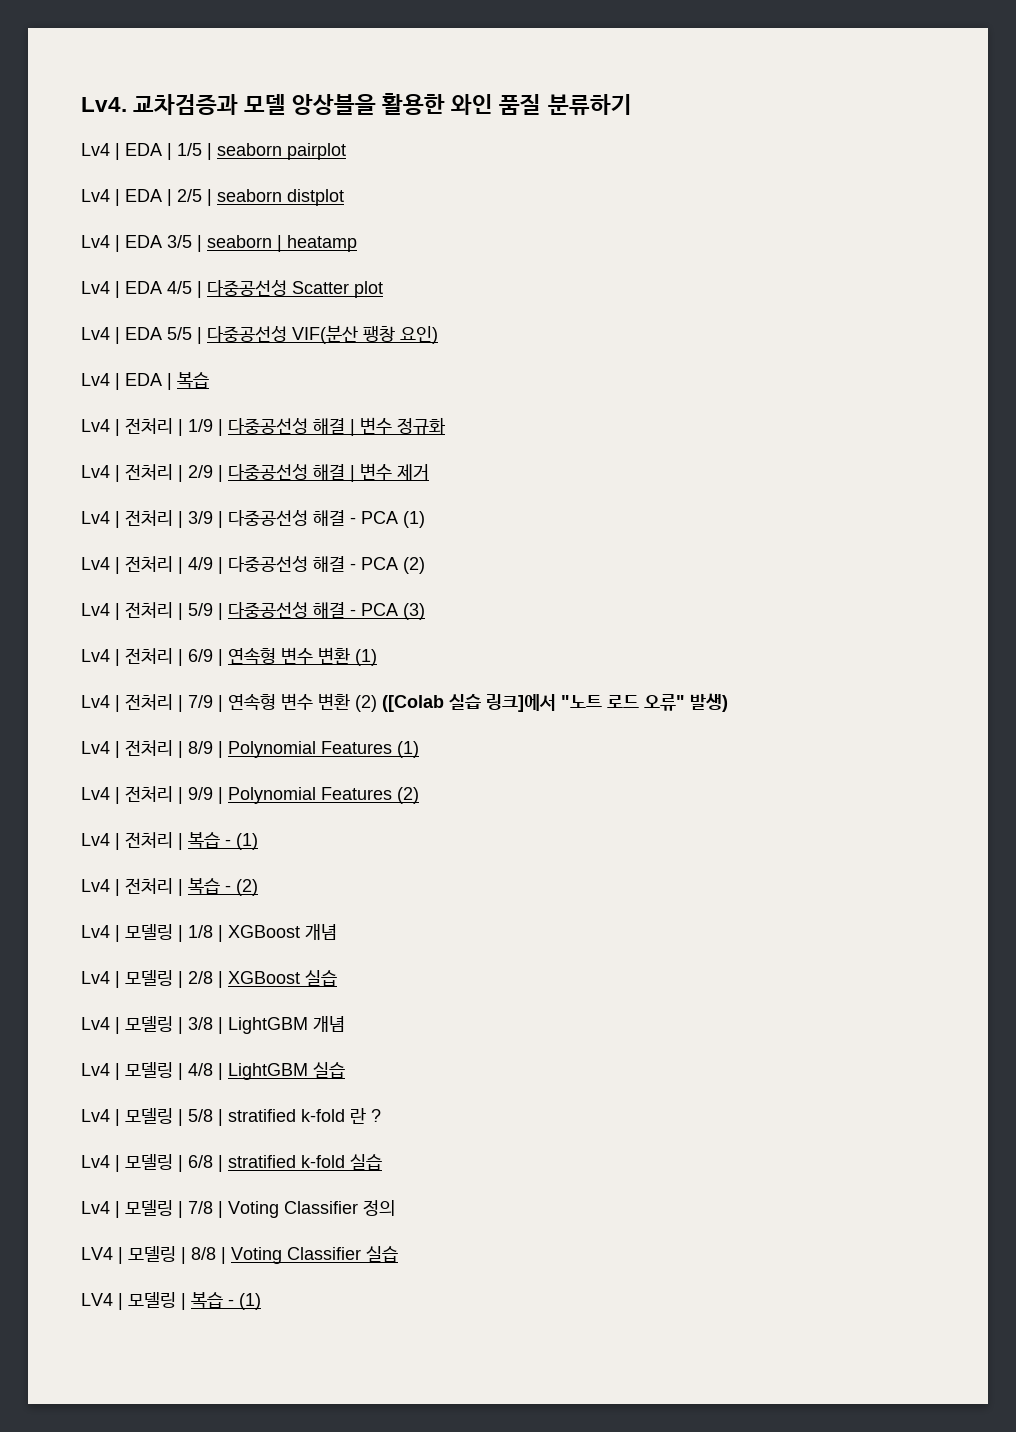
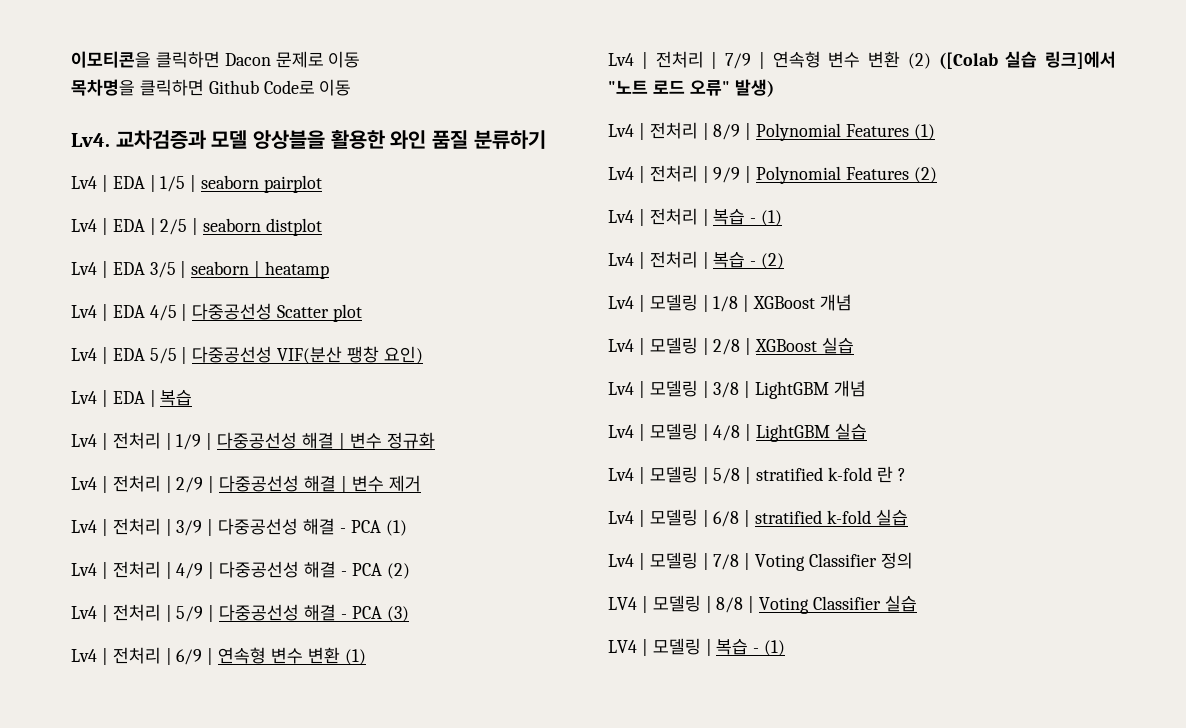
+ 이모티콘을 클릭하면 Dacon 문제로 이동
+ 목차명을 클릭하면 Github Code로 이동

